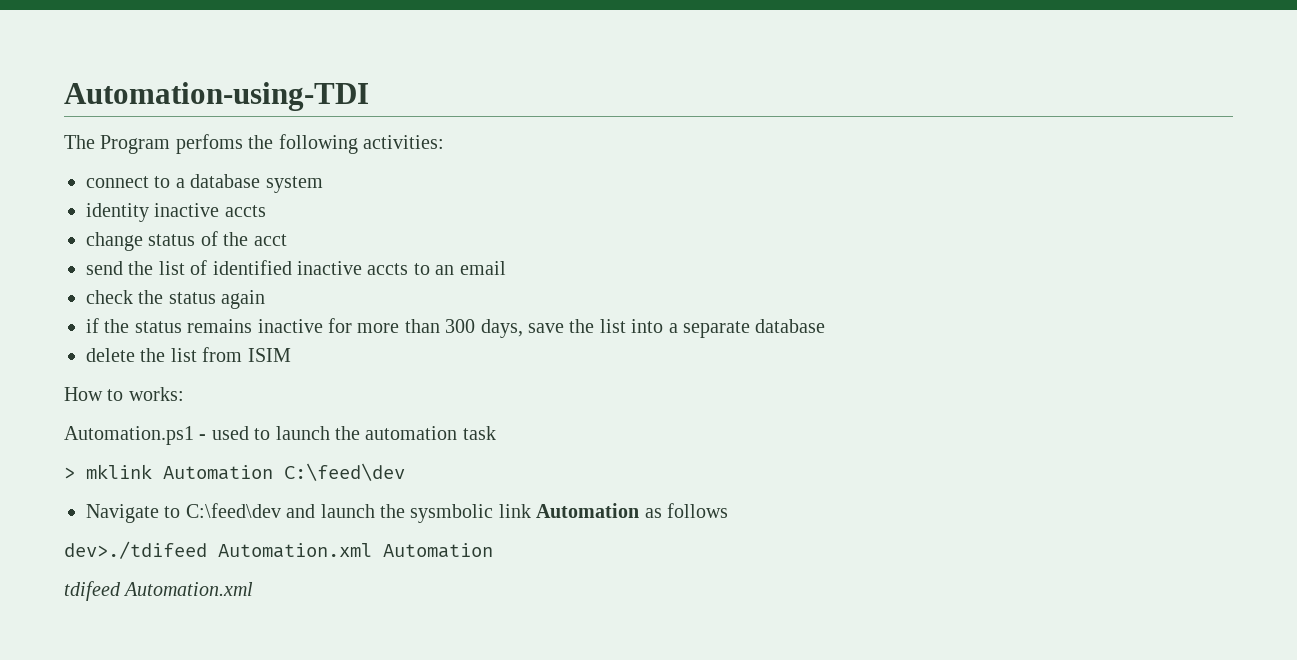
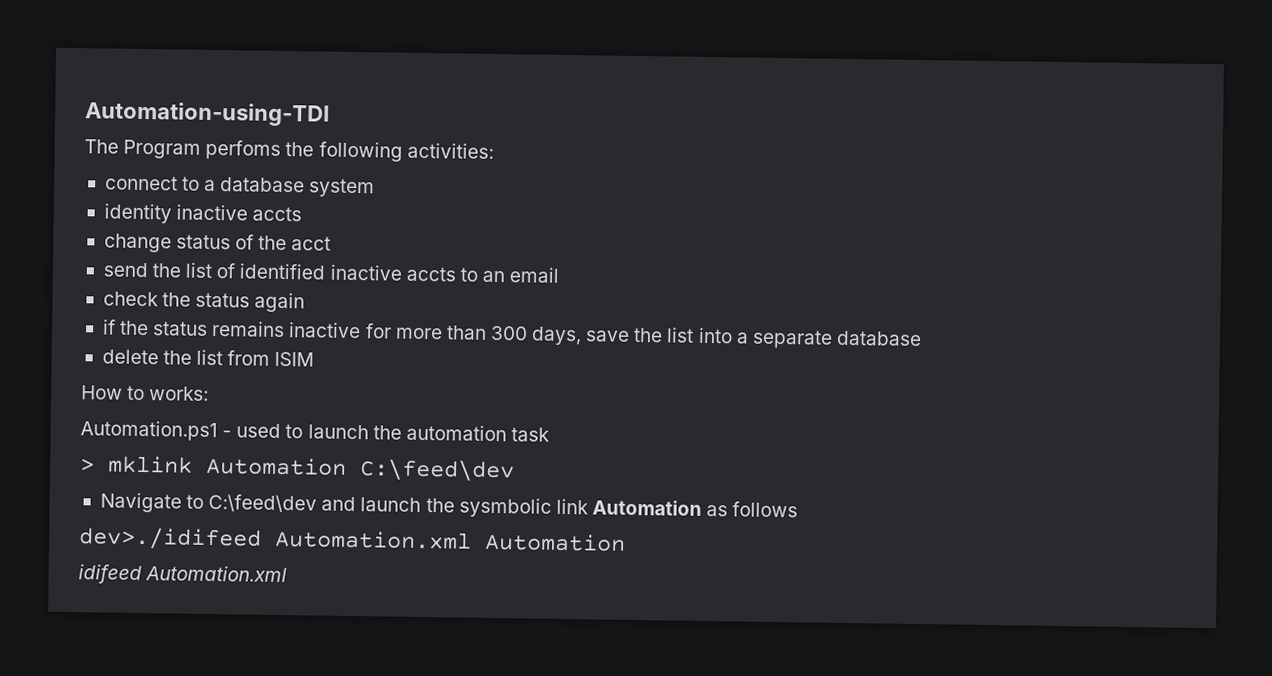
- dev>./tdifeed Automation.xml Automation
+ dev>./idifeed Automation.xml Automation
- tdifeed Automation.xml
+ idifeed Automation.xml

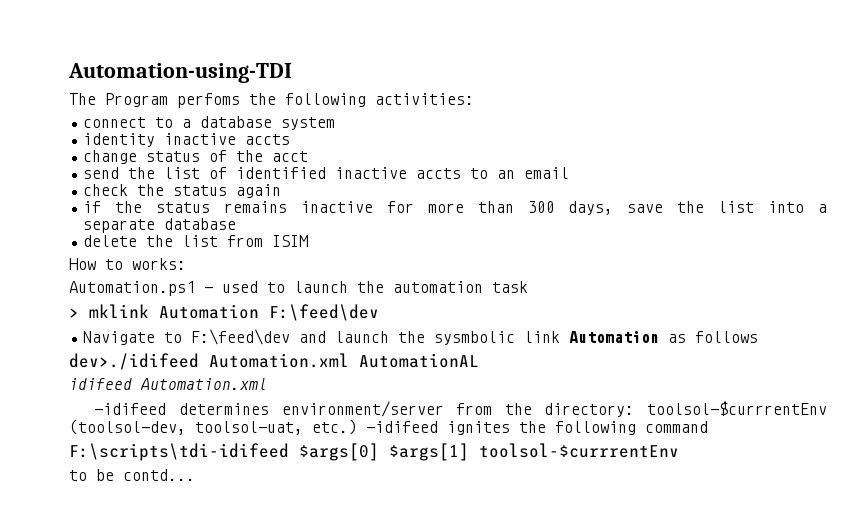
- > mklink Automation C:\feed\dev
+ > mklink Automation F:\feed\dev
- Navigate to C:\feed\dev and launch the sysmbolic link Automation as follows
+ Navigate to F:\feed\dev and launch the sysmbolic link Automation as follows
- dev>./idifeed Automation.xml Automation
+ dev>./idifeed Automation.xml AutomationAL
+ -idifeed determines environment/server from the directory: toolsol-$currrentEnv (toolsol-dev, toolsol-uat, etc.) -idifeed ignites the following command
+ F:\scripts\tdi-idifeed $args[0] $args[1] toolsol-$currrentEnv
+ to be contd...

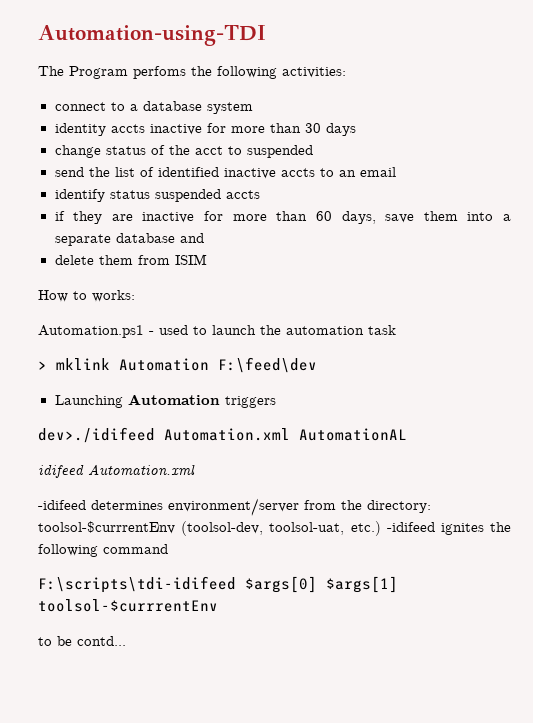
- identity inactive accts
+ identity accts inactive for more than 30 days
- change status of the acct
+ change status of the acct to suspended
- check the status again
- if the status remains inactive for more than 300 days, save the list into a separate database
+ identify status suspended accts
+ if they are inactive for more than 60 days, save them into a separate database and
- delete the list from ISIM
+ delete them from ISIM
- Navigate to F:\feed\dev and launch the sysmbolic link Automation as follows
+ Launching Automation triggers

